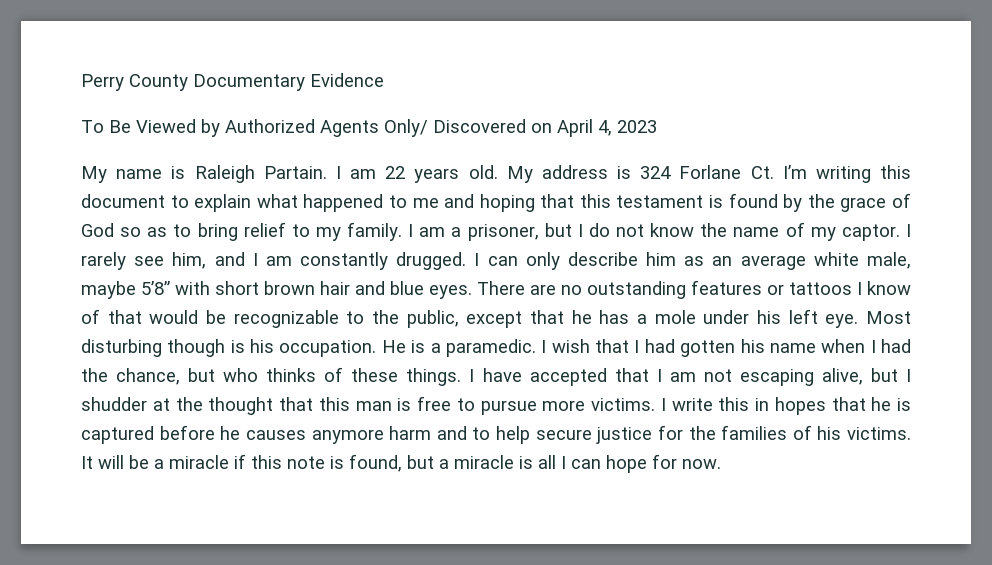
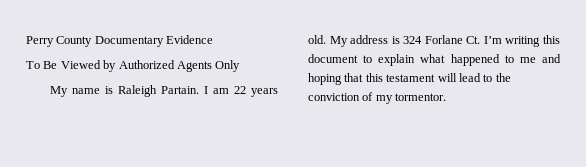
- To Be Viewed by Authorized Agents Only/ Discovered on April 4, 2023
+ To Be Viewed by Authorized Agents Only
- My address is 324 Forlane Ct. I’m writing this document to explain what happened to me and hoping that this testament is found by the grace of God so as to bring relief to my family. I am a prisoner, but I do not know the name of my captor. I rarely see him, and I am constantly drugged. I can only describe him as an average white male, maybe 5’8” with short brown hair and blue eyes. There are no outstanding features or tattoos I know of that would be recognizable to the public, except that he has a mole under his left eye. Most disturbing though is his occupation. He is a paramedic. I wish that I had gotten his name when I had the chance, but who thinks of these things. I have accepted that I am not escaping alive, but I shudder at the thought that this man is free to pursue more victims. I write this in hopes that he is captured before he causes anymore harm and to help secure justice for the families of his victims. It will be a miracle if this note is found, but a miracle is all I can hope for now.
+ My address is 324 Forlane Ct. I’m writing this document to explain what happened to me and hoping that this testament will lead to the conviction of my tormentor.

